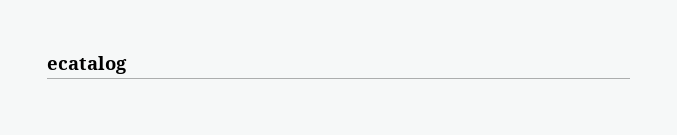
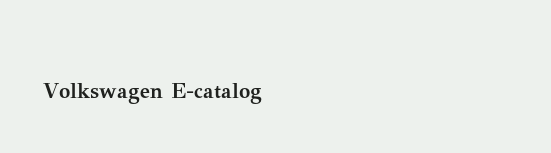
- ecatalog
+ Volkswagen E-catalog

